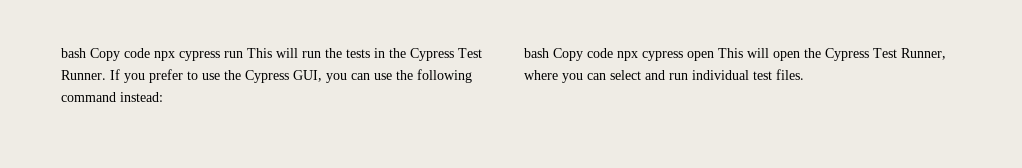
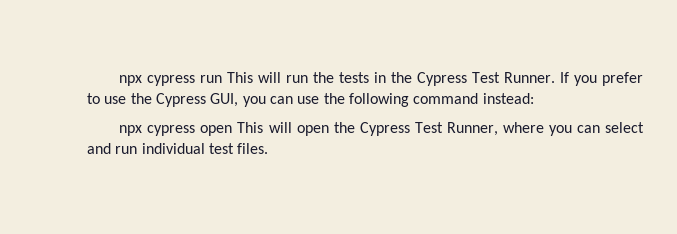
- bash Copy code npx cypress run This will run the tests in the Cypress Test Runner.
+ npx cypress run This will run the tests in the Cypress Test Runner.
- bash Copy code npx cypress open This will open the Cypress Test Runner, where you can select and run individual test files.
+ npx cypress open This will open the Cypress Test Runner, where you can select and run individual test files.

